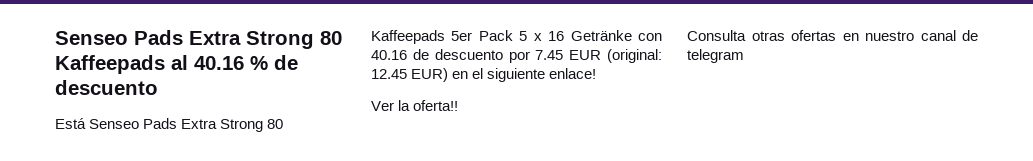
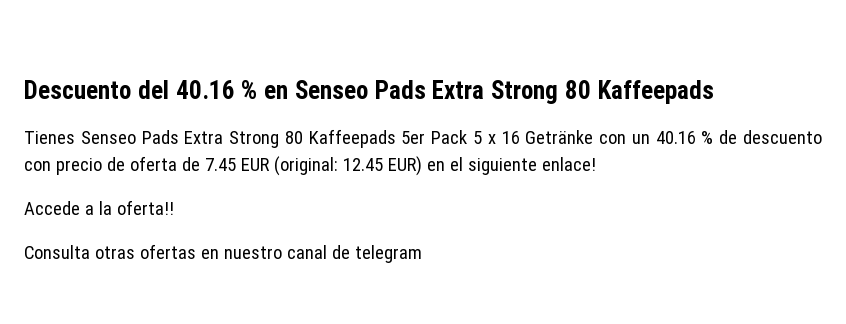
- Senseo Pads Extra Strong 80 Kaffeepads al 40.16 % de descuento
- Está Senseo Pads Extra Strong 80 Kaffeepads 5er Pack 5 x 16 Getränke con 40.16 de descuento por 7.45 EUR (original: 12.45 EUR) en el siguiente enlace!
+ Descuento del 40.16 % en Senseo Pads Extra Strong 80 Kaffeepads
+ Tienes Senseo Pads Extra Strong 80 Kaffeepads 5er Pack 5 x 16 Getränke con un 40.16 % de descuento con precio de oferta de 7.45 EUR (original: 12.45 EUR) en el siguiente enlace!
- Ver la oferta!!
+ Accede a la oferta!!

